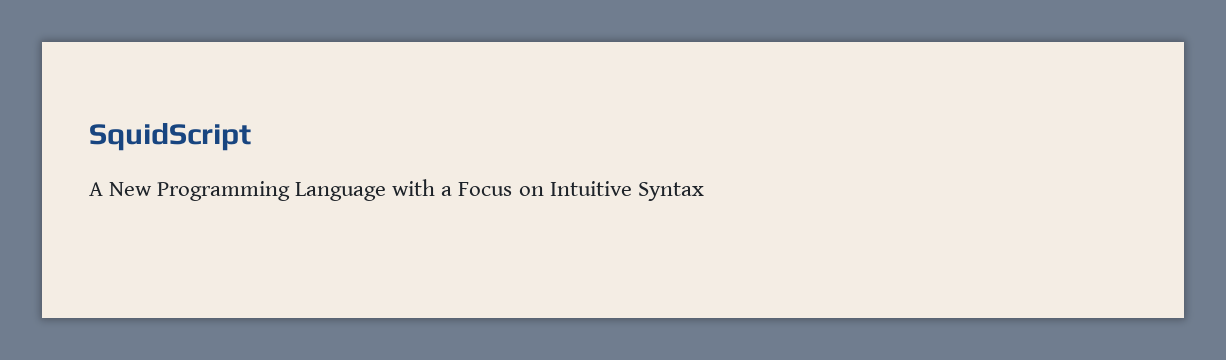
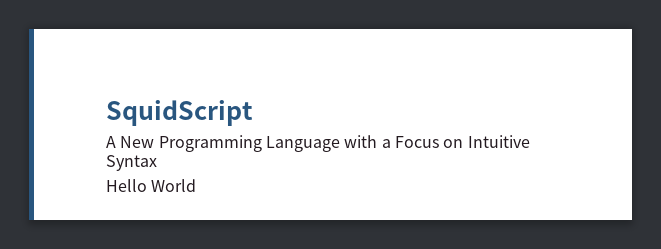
+ Hello World

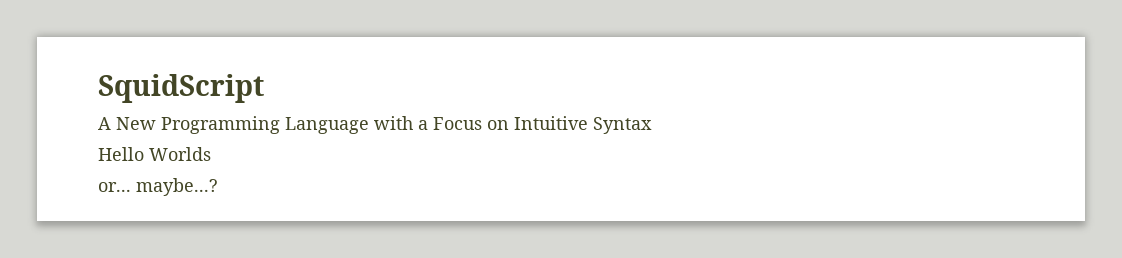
- Hello World
+ Hello Worlds
+ or... maybe...?

